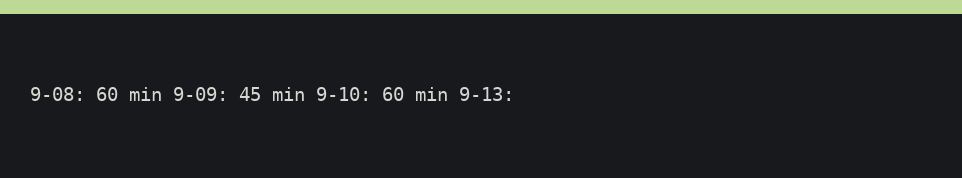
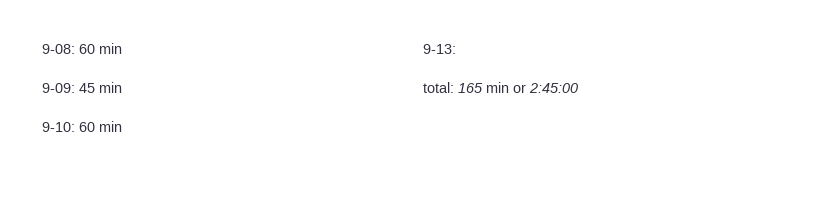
- 9-08: 60 min 9-09: 45 min 9-10: 60 min 9-13:
+ 9-08: 60 min
+ 9-09: 45 min
+ 9-10: 60 min
+ 9-13:
+ total: 165 min or 2:45:00

